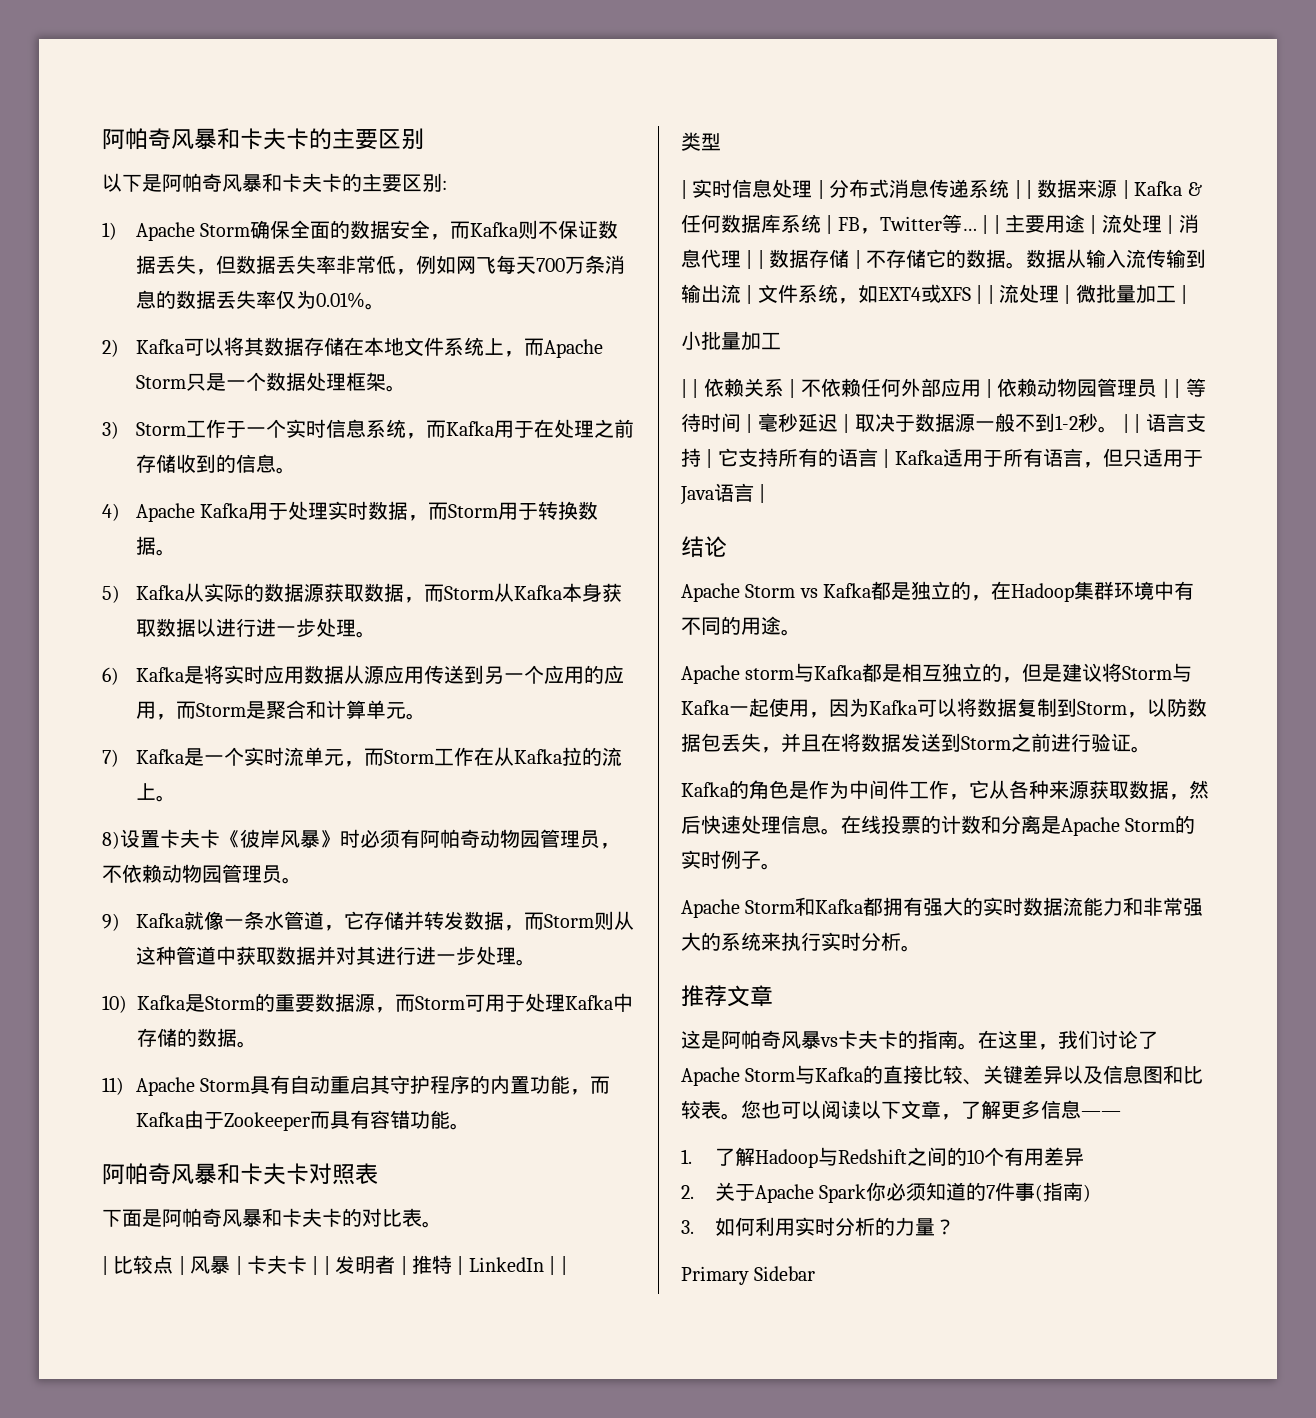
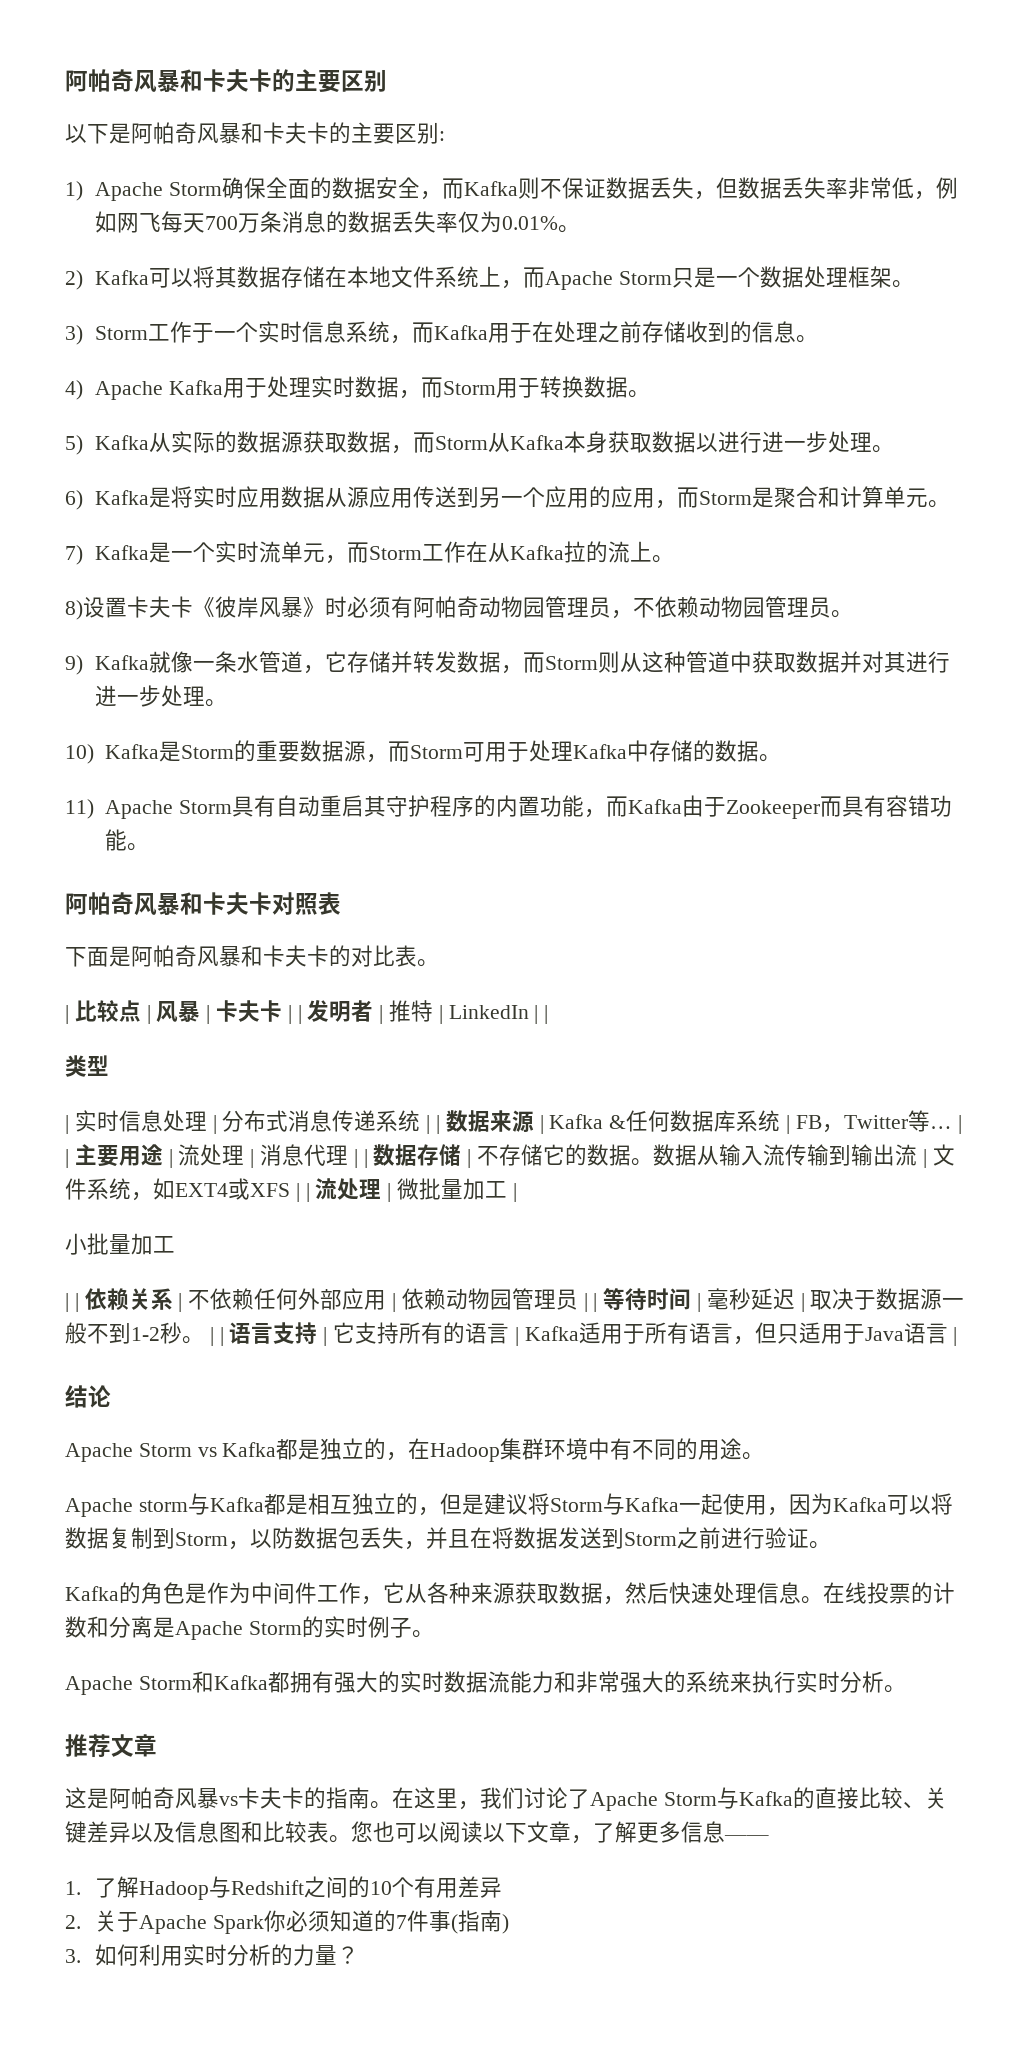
- Primary Sidebar

